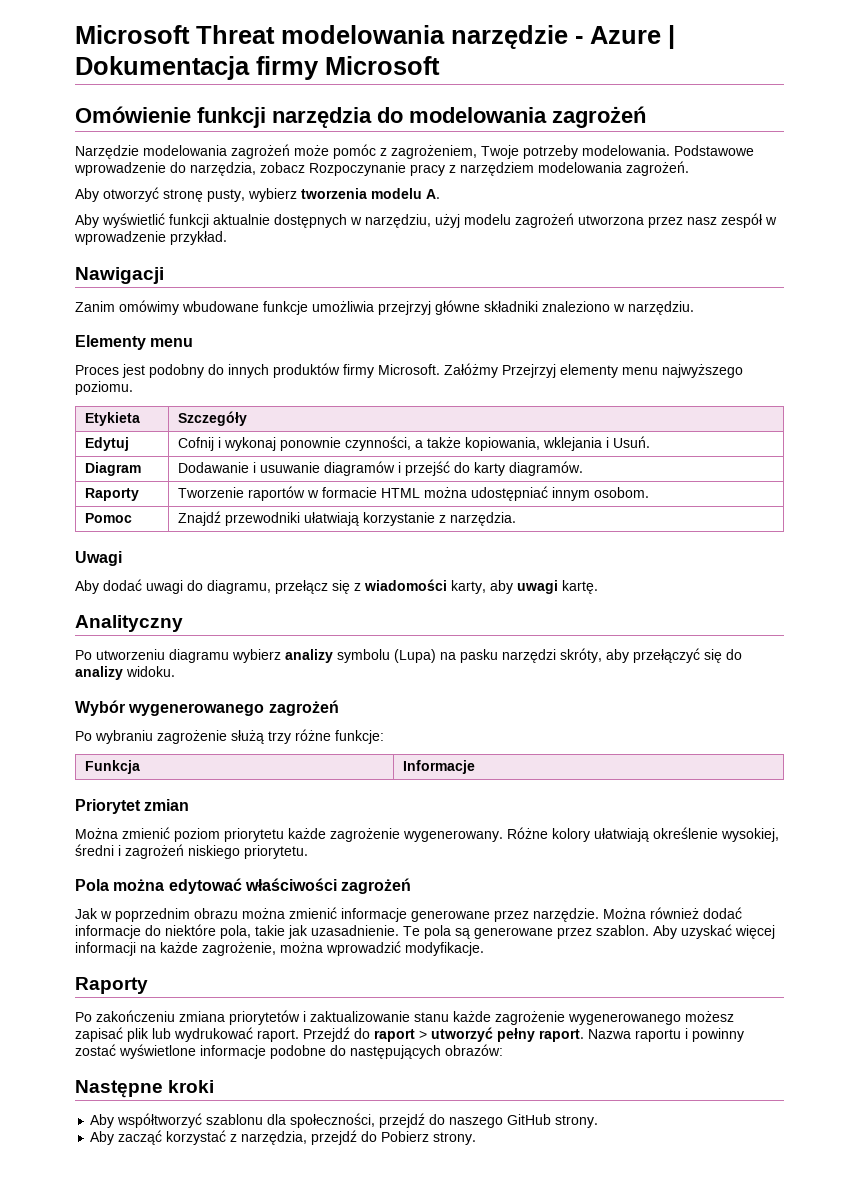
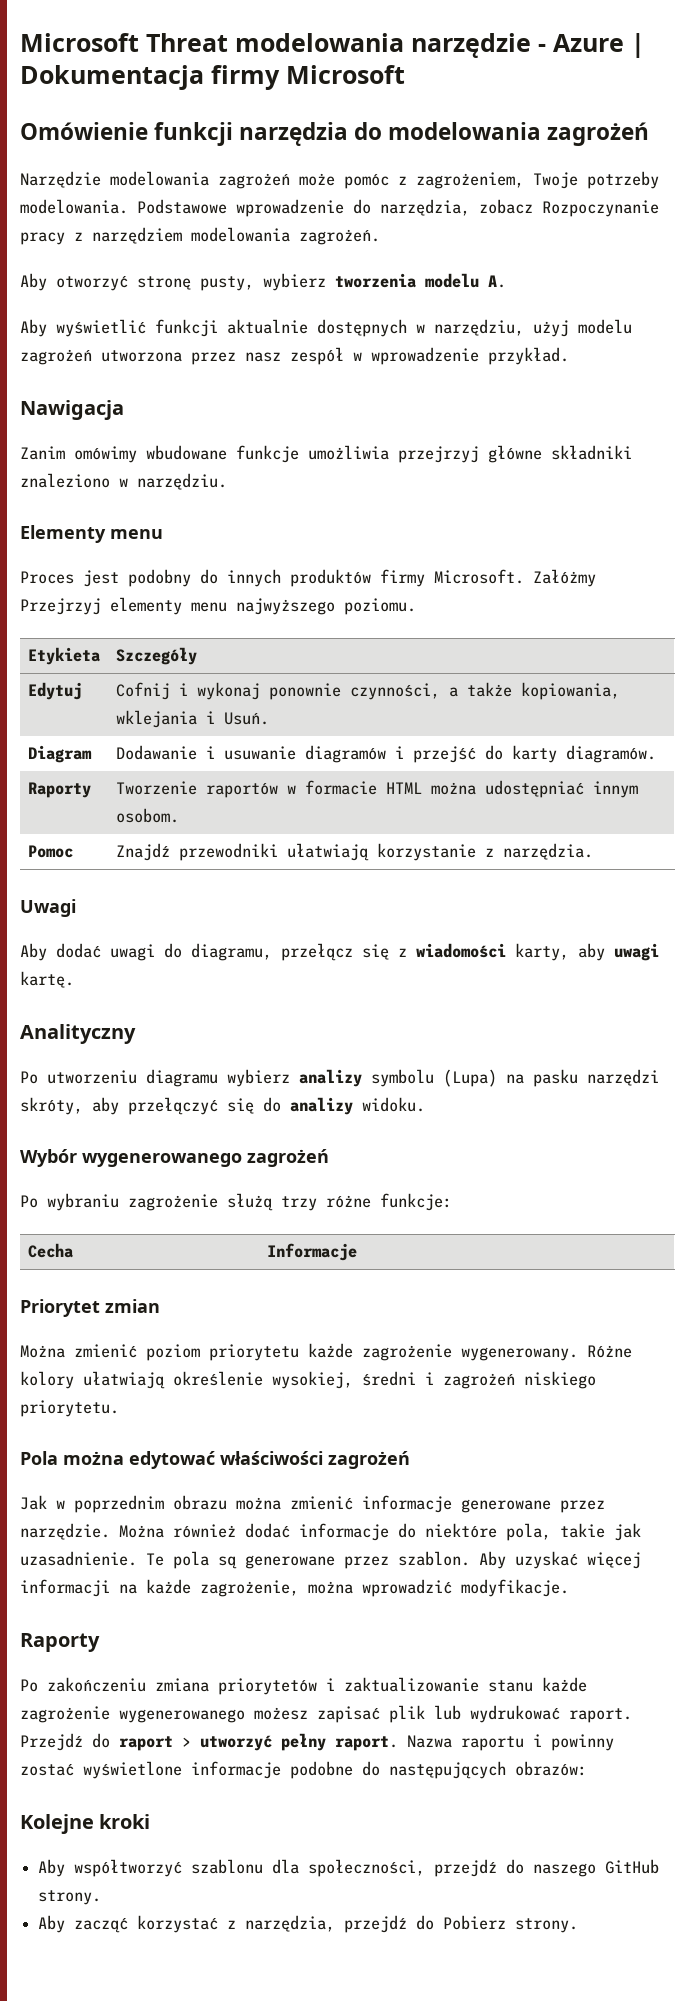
- Nawigacji
+ Nawigacja
- Funkcja | Informacje
+ Cecha | Informacje
- Następne kroki
+ Kolejne kroki

